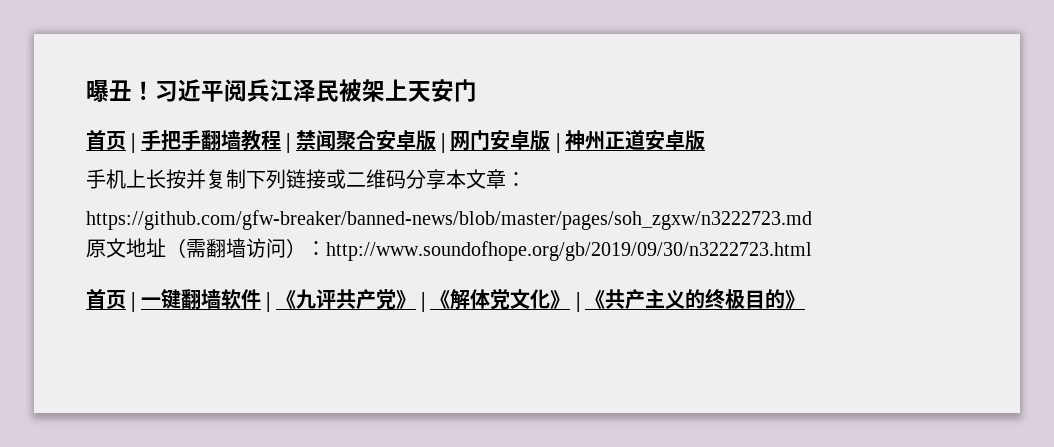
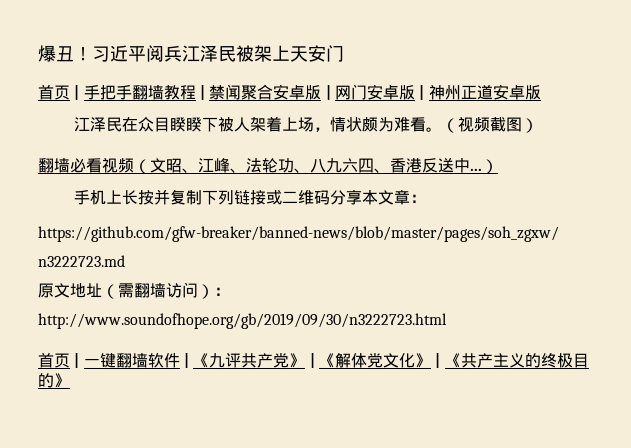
- 曝丑！
+ 爆丑！
+ 江泽民在众目睽睽下被人架着上场，情状颇为难看。（视频截图）
+ 翻墙必看视频（文昭、江峰、法轮功、八九六四、香港反送中...）

